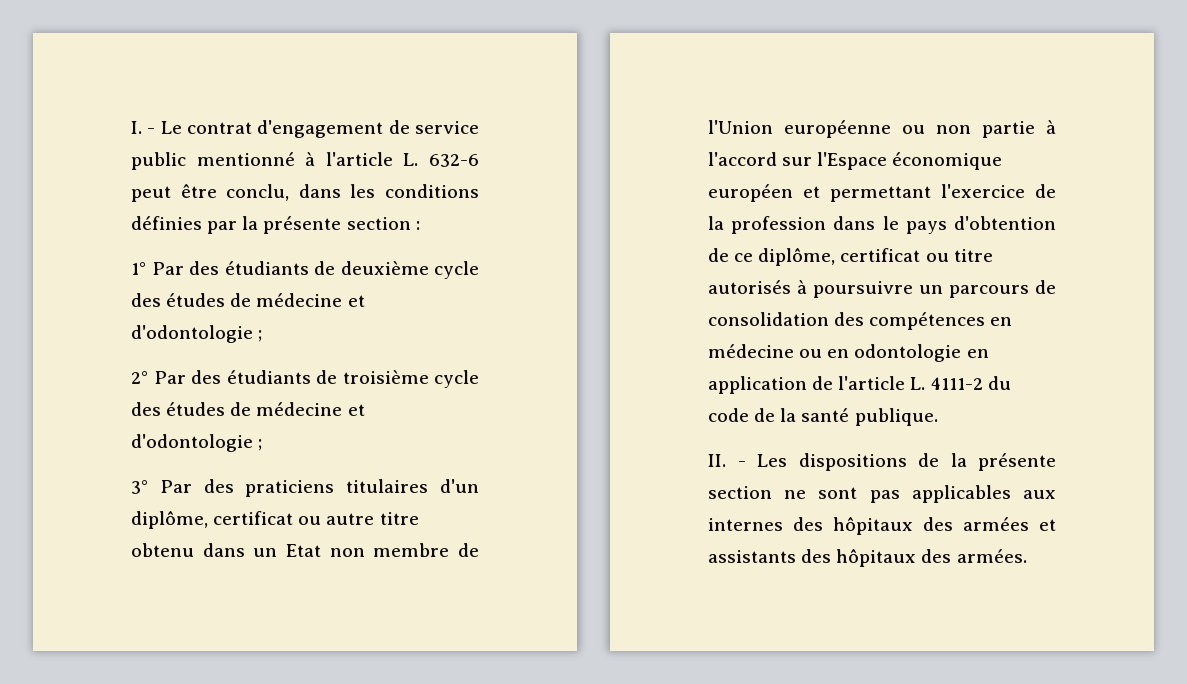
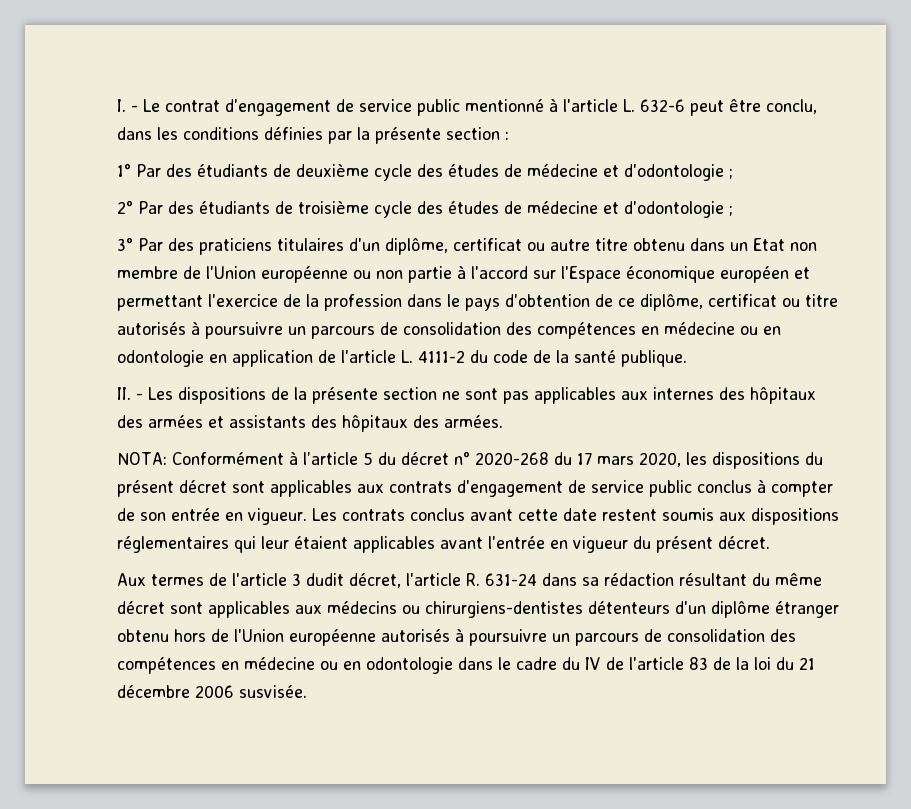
+ NOTA: Conformément à l’article 5 du décret n° 2020-268 du 17 mars 2020, les dispositions du présent décret sont applicables aux contrats d'engagement de service public conclus à compter de son entrée en vigueur. Les contrats conclus avant cette date restent soumis aux dispositions réglementaires qui leur étaient applicables avant l'entrée en vigueur du présent décret.
+ Aux termes de l'article 3 dudit décret, l'article R. 631-24 dans sa rédaction résultant du même décret sont applicables aux médecins ou chirurgiens-dentistes détenteurs d'un diplôme étranger obtenu hors de l'Union européenne autorisés à poursuivre un parcours de consolidation des compétences en médecine ou en odontologie dans le cadre du IV de l'article 83 de la loi du 21 décembre 2006 susvisée.

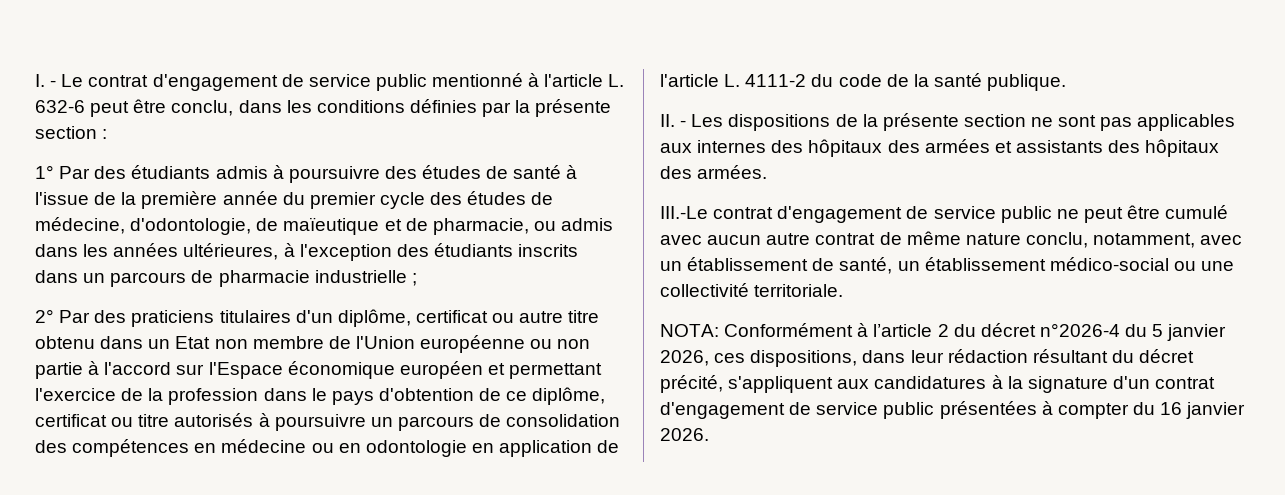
- 1° Par des étudiants de deuxième cycle des études de médecine et d'odontologie ;
- 2° Par des étudiants de troisième cycle des études de médecine et d'odontologie ;
- 3° Par des praticiens titulaires d'un diplôme, certificat ou autre titre obtenu dans un Etat non membre de l'Union européenne ou non partie à l'accord sur l'Espace économique européen et permettant l'exercice de la profession dans le pays d'obtention de ce diplôme, certificat ou titre autorisés à poursuivre un parcours de consolidation des compétences en médecine ou en odontologie en application de l'article L. 4111-2 du code de la santé publique.
+ 1° Par des étudiants admis à poursuivre des études de santé à l'issue de la première année du premier cycle des études de médecine, d'odontologie, de maïeutique et de pharmacie, ou admis dans les années ultérieures, à l'exception des étudiants inscrits dans un parcours de pharmacie industrielle ;
+ 2° Par des praticiens titulaires d'un diplôme, certificat ou autre titre obtenu dans un Etat non membre de l'Union européenne ou non partie à l'accord sur l'Espace économique européen et permettant l'exercice de la profession dans le pays d'obtention de ce diplôme, certificat ou titre autorisés à poursuivre un parcours de consolidation des compétences en médecine ou en odontologie en application de l'article L. 4111-2 du code de la santé publique.
+ III.-Le contrat d'engagement de service public ne peut être cumulé avec aucun autre contrat de même nature conclu, notamment, avec un établissement de santé, un établissement médico-social ou une collectivité territoriale.
- NOTA: Conformément à l’article 5 du décret n° 2020-268 du 17 mars 2020, les dispositions du présent décret sont applicables aux contrats d'engagement de service public conclus à compter de son entrée en vigueur. Les contrats conclus avant cette date restent soumis aux dispositions réglementaires qui leur étaient applicables avant l'entrée en vigueur du présent décret.
- Aux termes de l'article 3 dudit décret, l'article R. 631-24 dans sa rédaction résultant du même décret sont applicables aux médecins ou chirurgiens-dentistes détenteurs d'un diplôme étranger obtenu hors de l'Union européenne autorisés à poursuivre un parcours de consolidation des compétences en médecine ou en odontologie dans le cadre du IV de l'article 83 de la loi du 21 décembre 2006 susvisée.
+ NOTA: Conformément à l’article 2 du décret n°2026-4 du 5 janvier 2026, ces dispositions, dans leur rédaction résultant du décret précité, s'appliquent aux candidatures à la signature d'un contrat d'engagement de service public présentées à compter du 16 janvier 2026.

